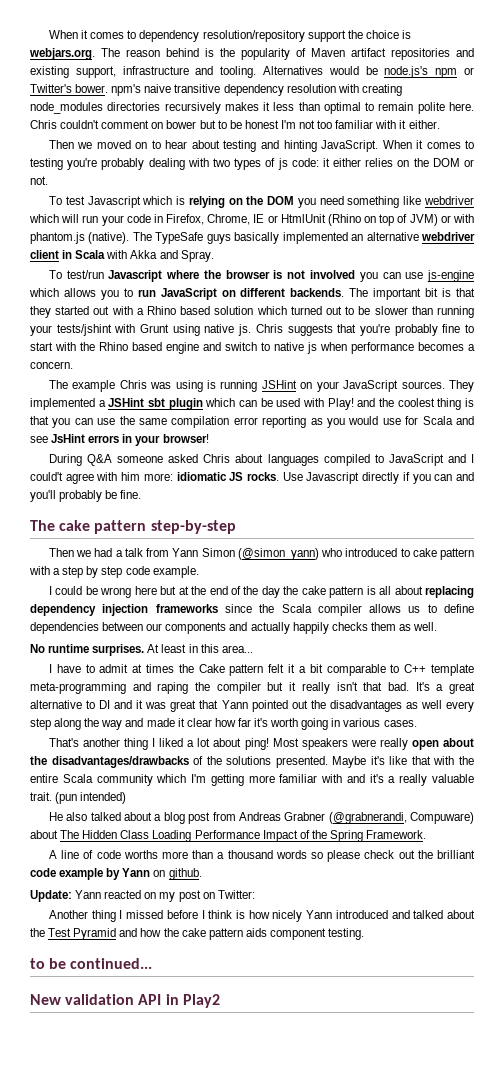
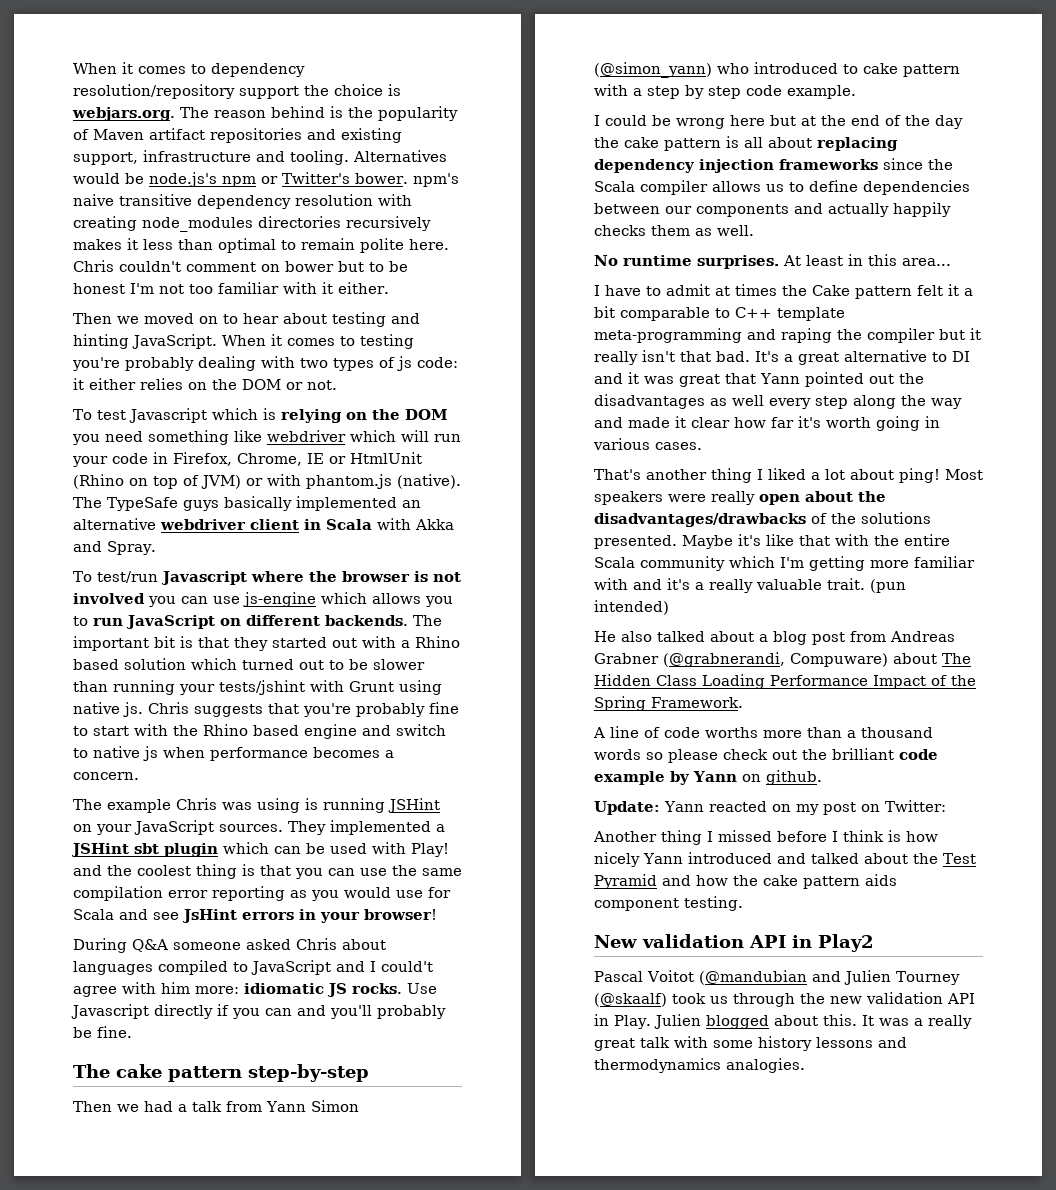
- to be continued...
+ Pascal Voitot (@mandubian and Julien Tourney (@skaalf) took us through the new validation API in Play. Julien blogged about this. It was a really great talk with some history lessons and thermodynamics analogies.

